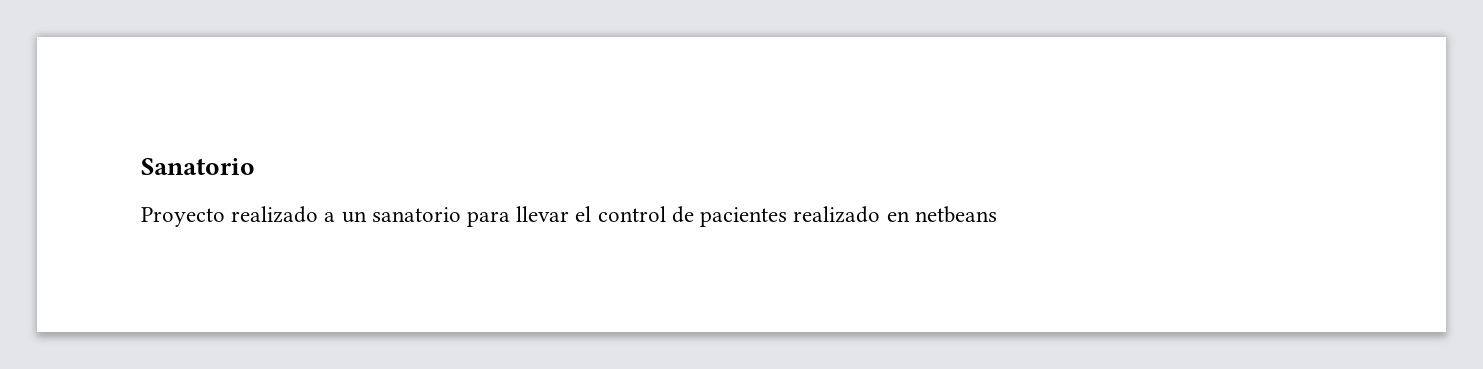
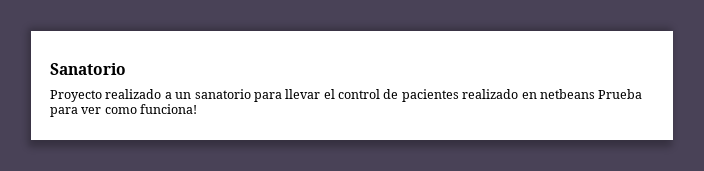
- Proyecto realizado a un sanatorio para llevar el control de pacientes realizado en netbeans
+ Proyecto realizado a un sanatorio para llevar el control de pacientes realizado en netbeans Prueba para ver como funciona!

